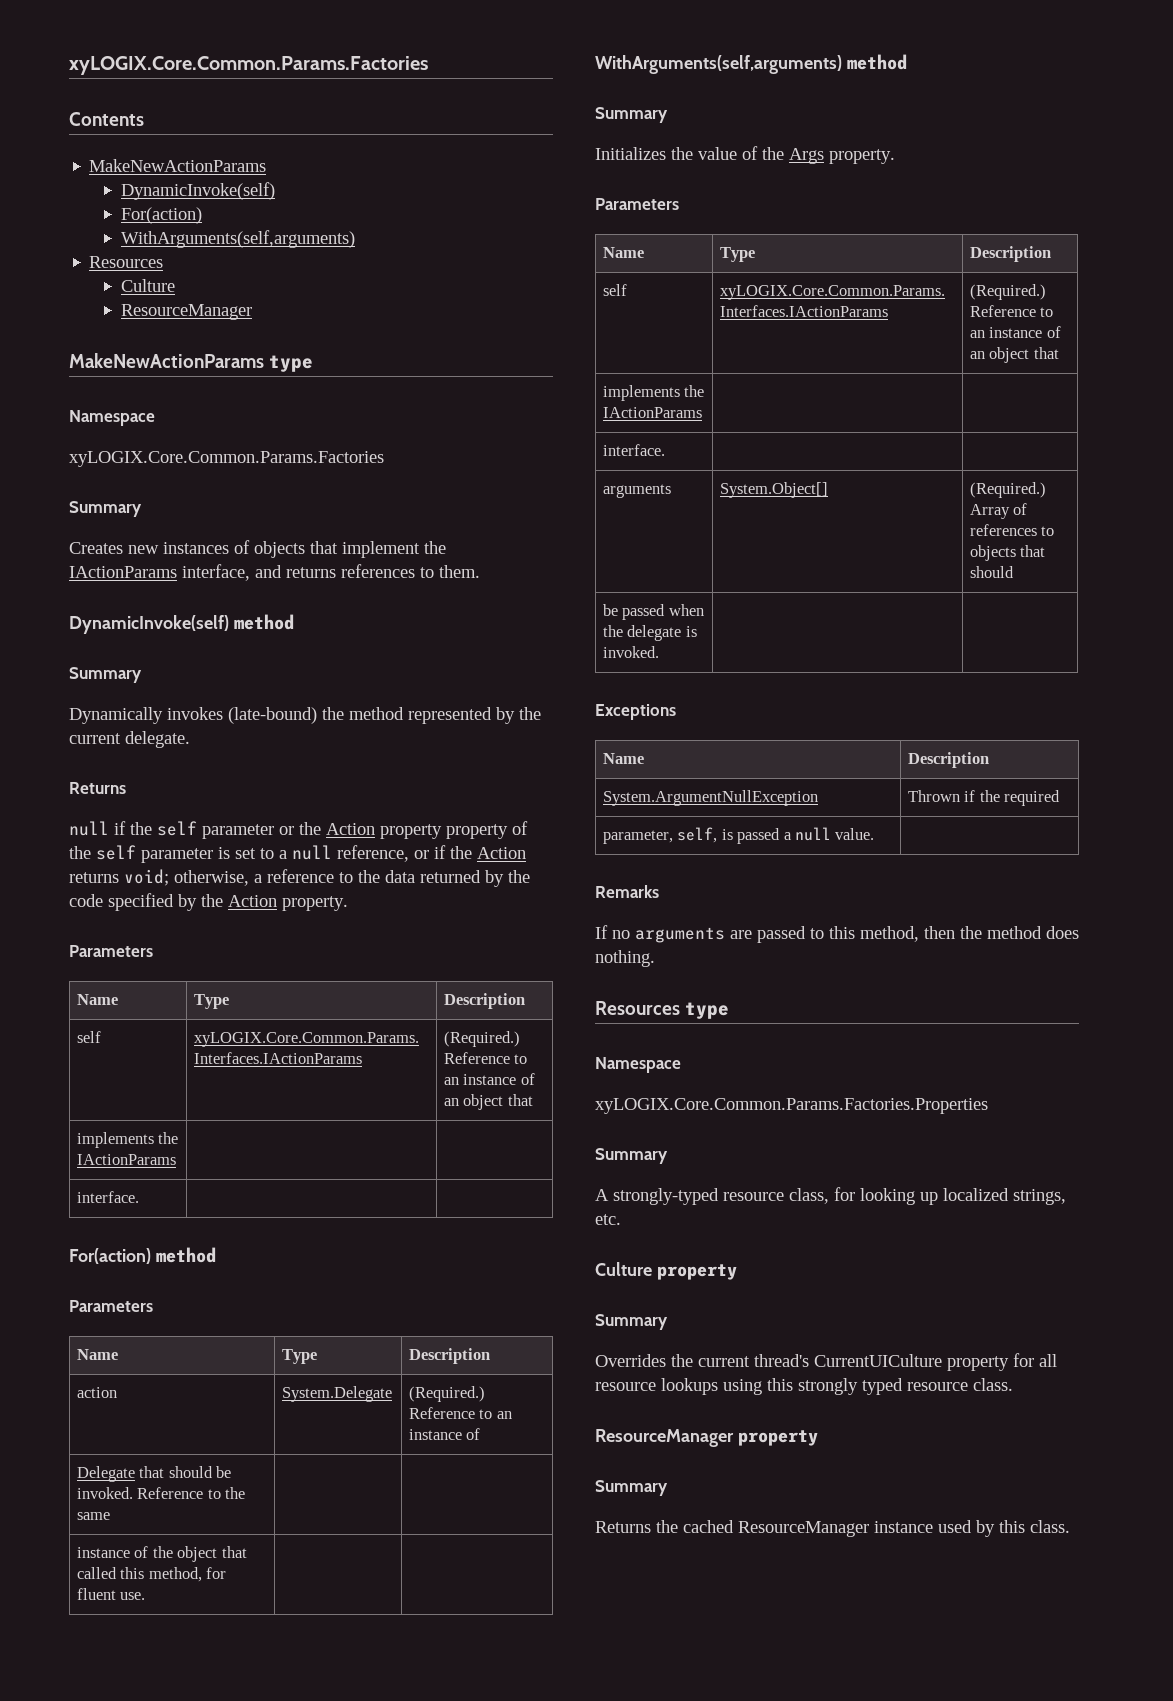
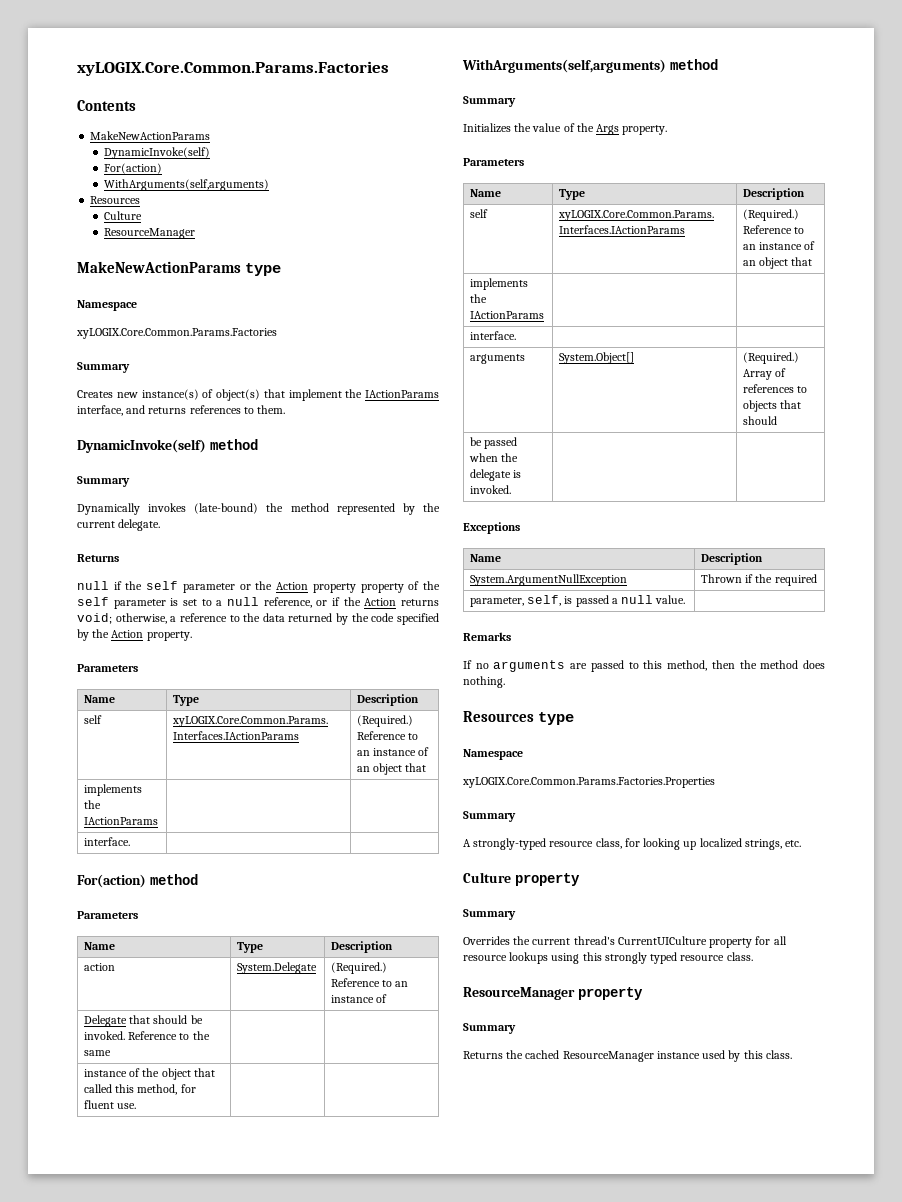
- Creates new instances of objects that implement the IActionParams interface, and returns references to them.
+ Creates new instance(s) of object(s) that implement the IActionParams interface, and returns references to them.

